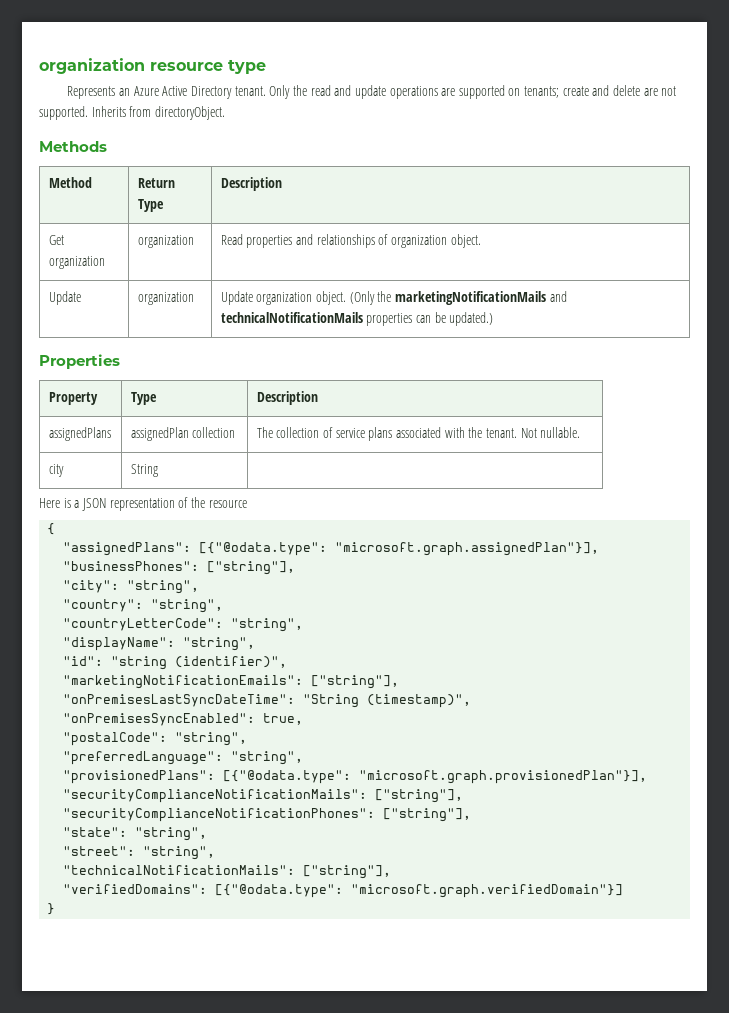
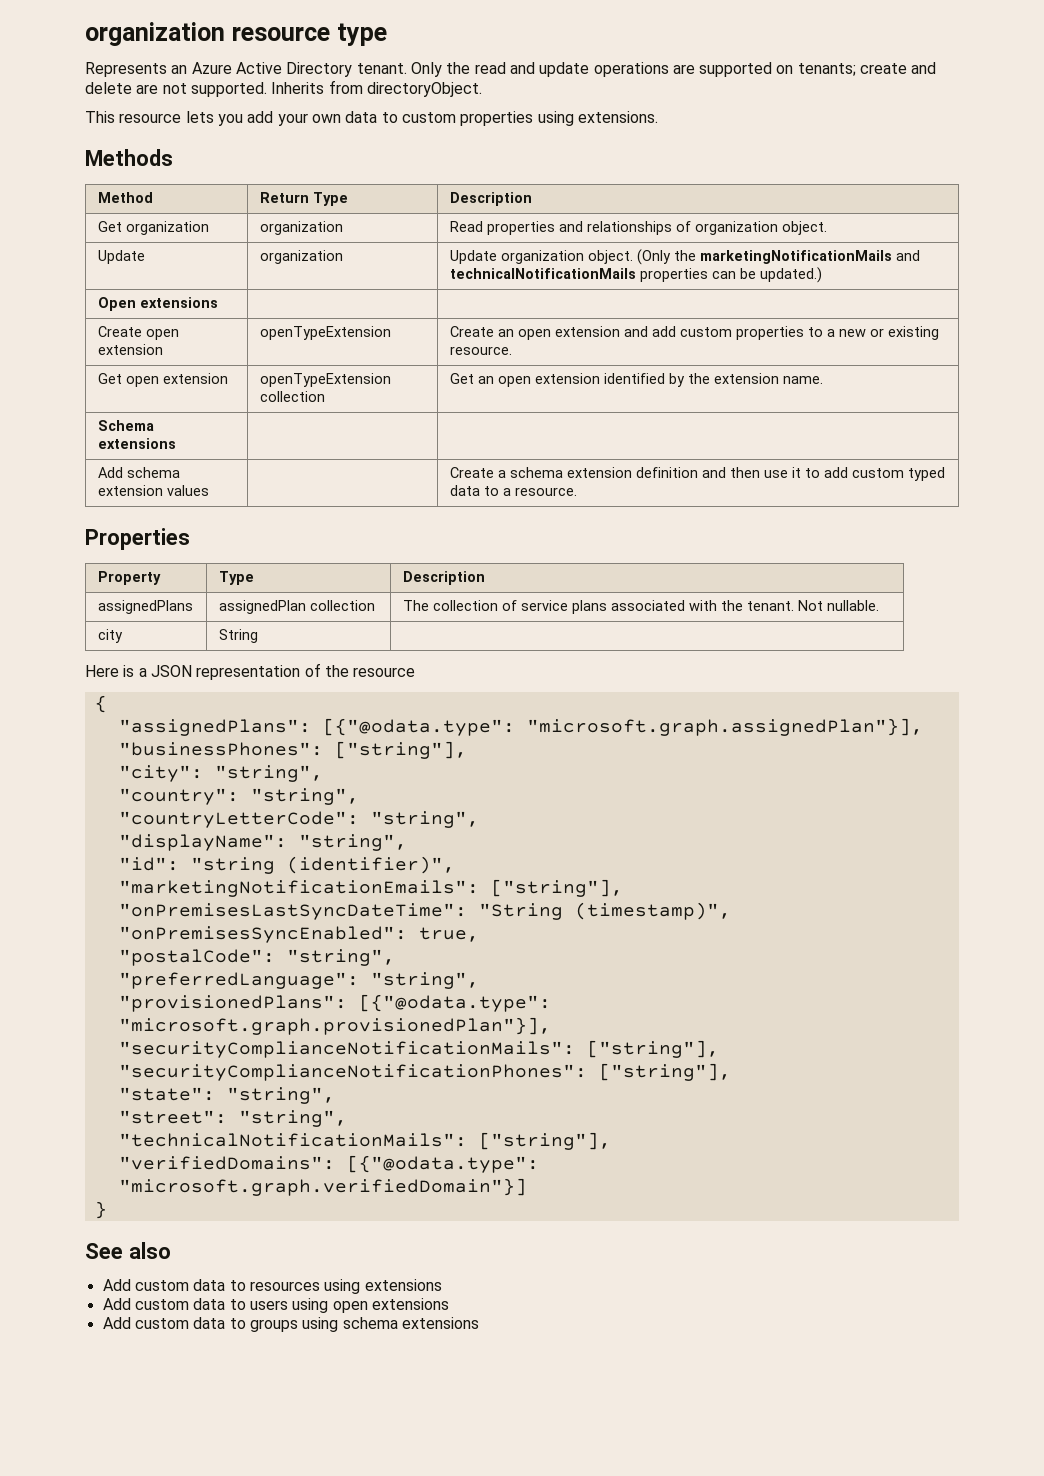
+ This resource lets you add your own data to custom properties using extensions.
+ Open extensions | |
+ Create open extension | openTypeExtension | Create an open extension and add custom properties to a new or existing resource.
+ Get open extension | openTypeExtension collection | Get an open extension identified by the extension name.
+ Schema extensions | |
+ Add schema extension values | | Create a schema extension definition and then use it to add custom typed data to a resource.
+ See also
+ Add custom data to resources using extensions
+ Add custom data to users using open extensions
+ Add custom data to groups using schema extensions

